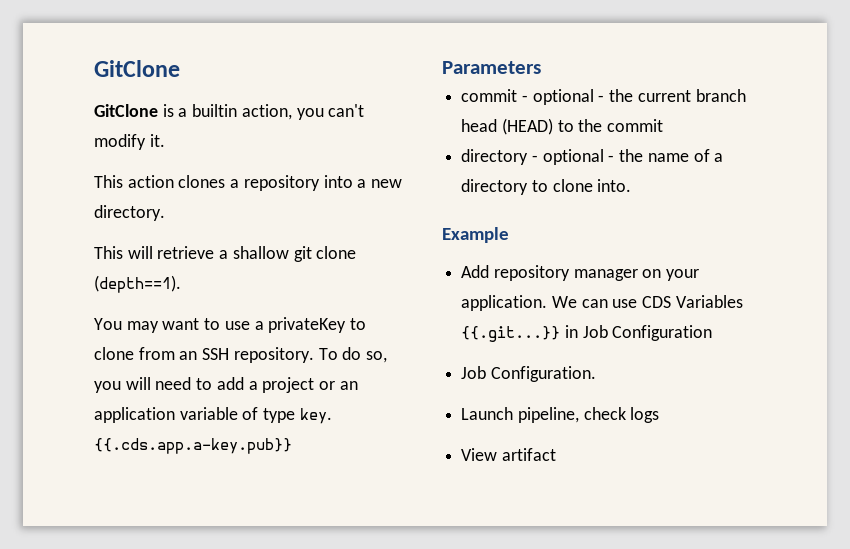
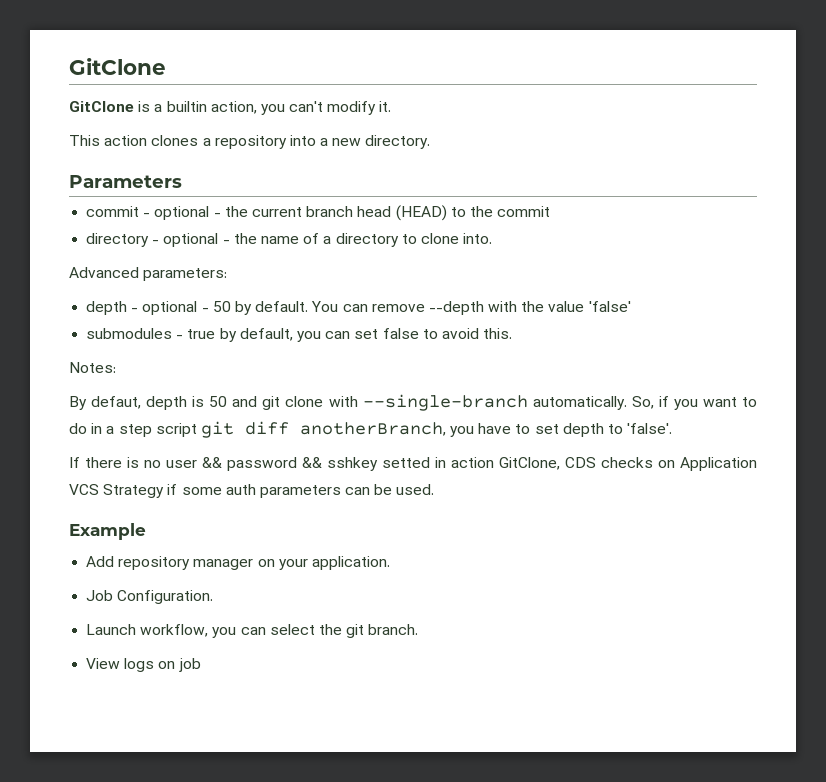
- This will retrieve a shallow git clone (depth==1).
- You may want to use a privateKey to clone from an SSH repository. To do so, you will need to add a project or an application variable of type key. {{.cds.app.a-key.pub}}
+ Advanced parameters:
+ depth - optional - 50 by default. You can remove --depth with the value 'false'
+ submodules - true by default, you can set false to avoid this.
+ Notes:
+ By defaut, depth is 50 and git clone with --single-branch automatically. So, if you want to do in a step script git diff anotherBranch, you have to set depth to 'false'.
+ If there is no user && password && sshkey setted in action GitClone, CDS checks on Application VCS Strategy if some auth parameters can be used.
- Add repository manager on your application. We can use CDS Variables {{.git...}} in Job Configuration
+ Add repository manager on your application.
  Job Configuration.
- Launch pipeline, check logs
- View artifact
+ Launch workflow, you can select the git branch.
+ View logs on job

